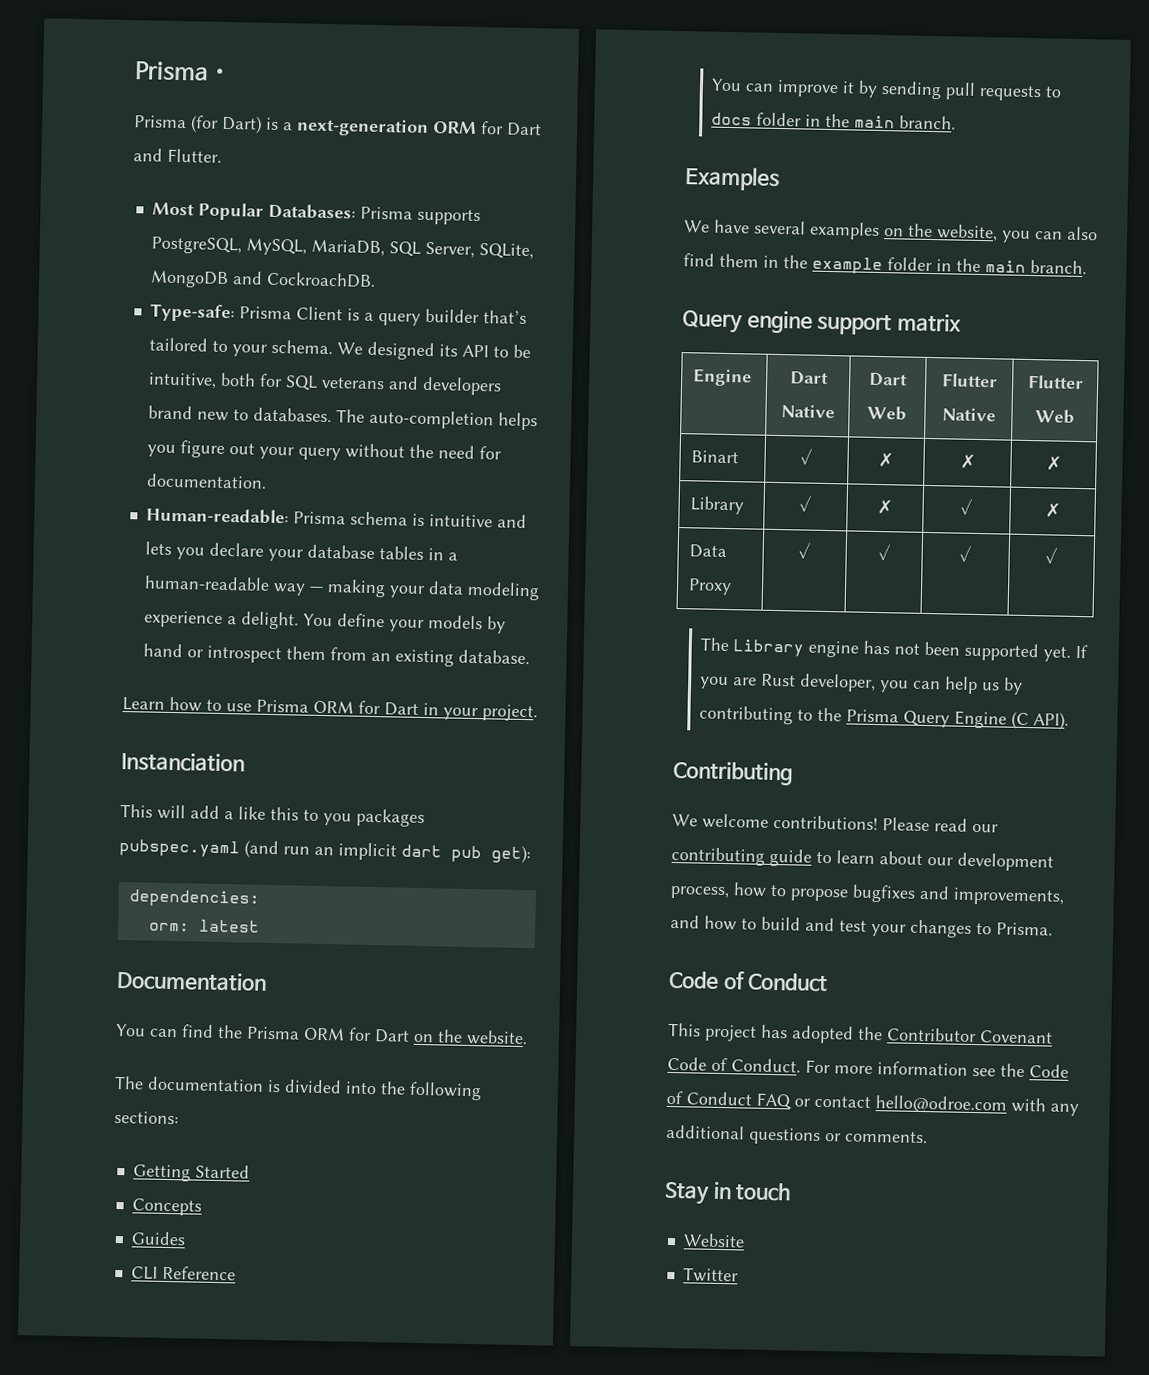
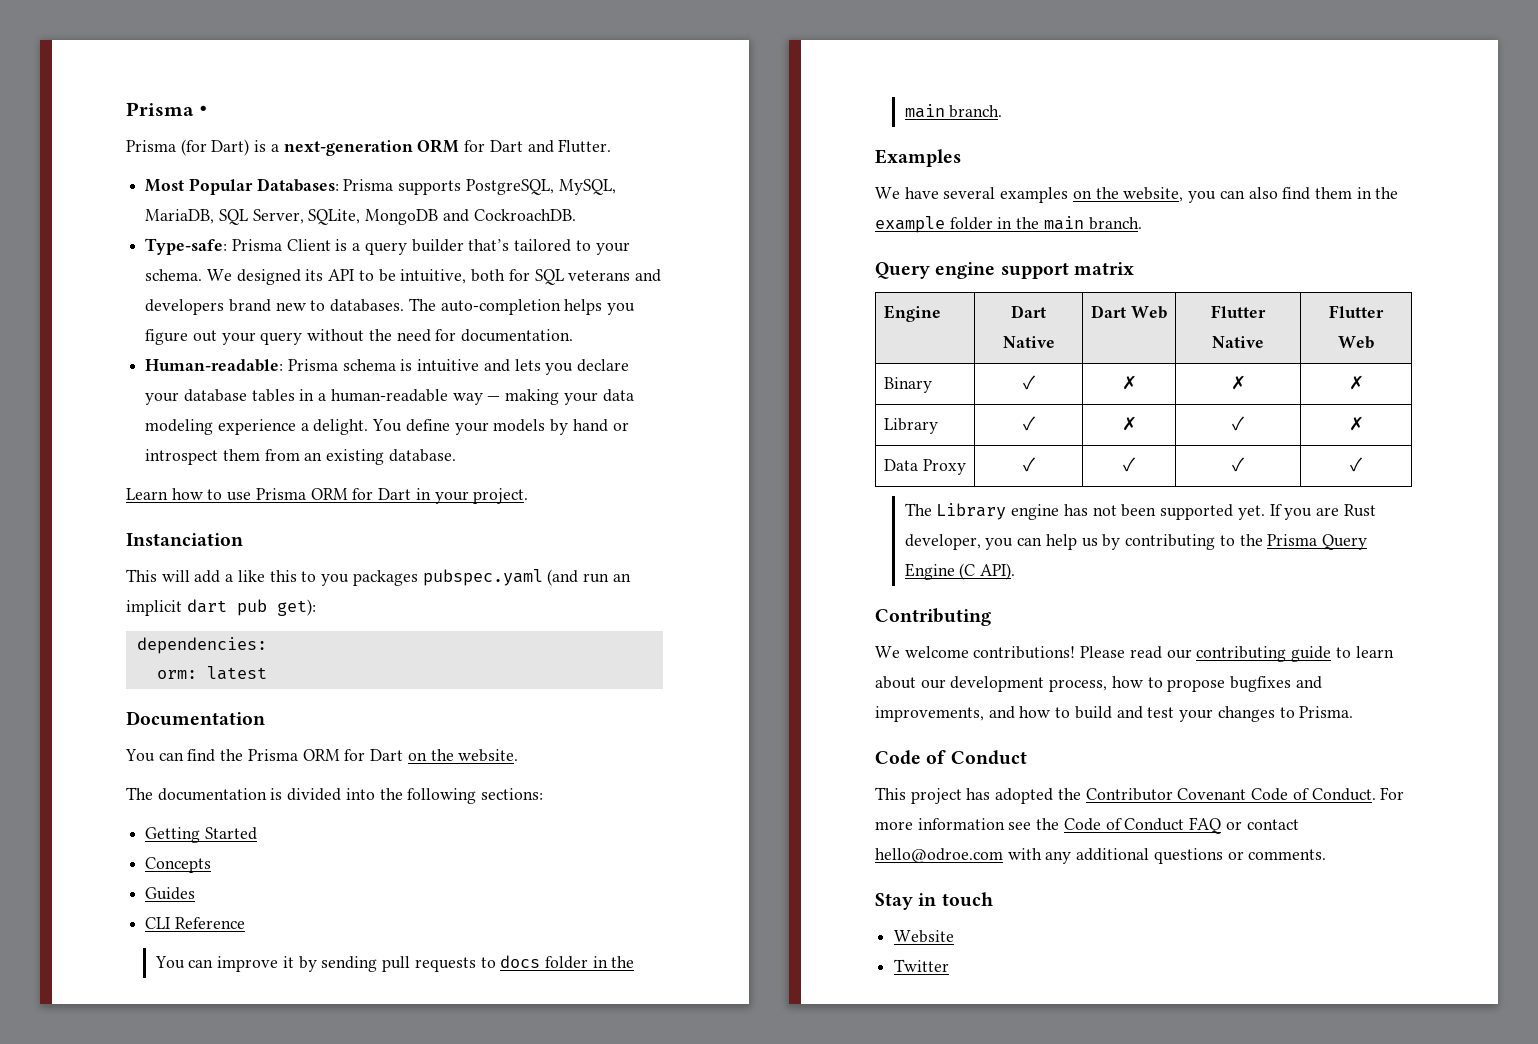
- Binart | ✓ | ✗ | ✗ | ✗
+ Binary | ✓ | ✗ | ✗ | ✗

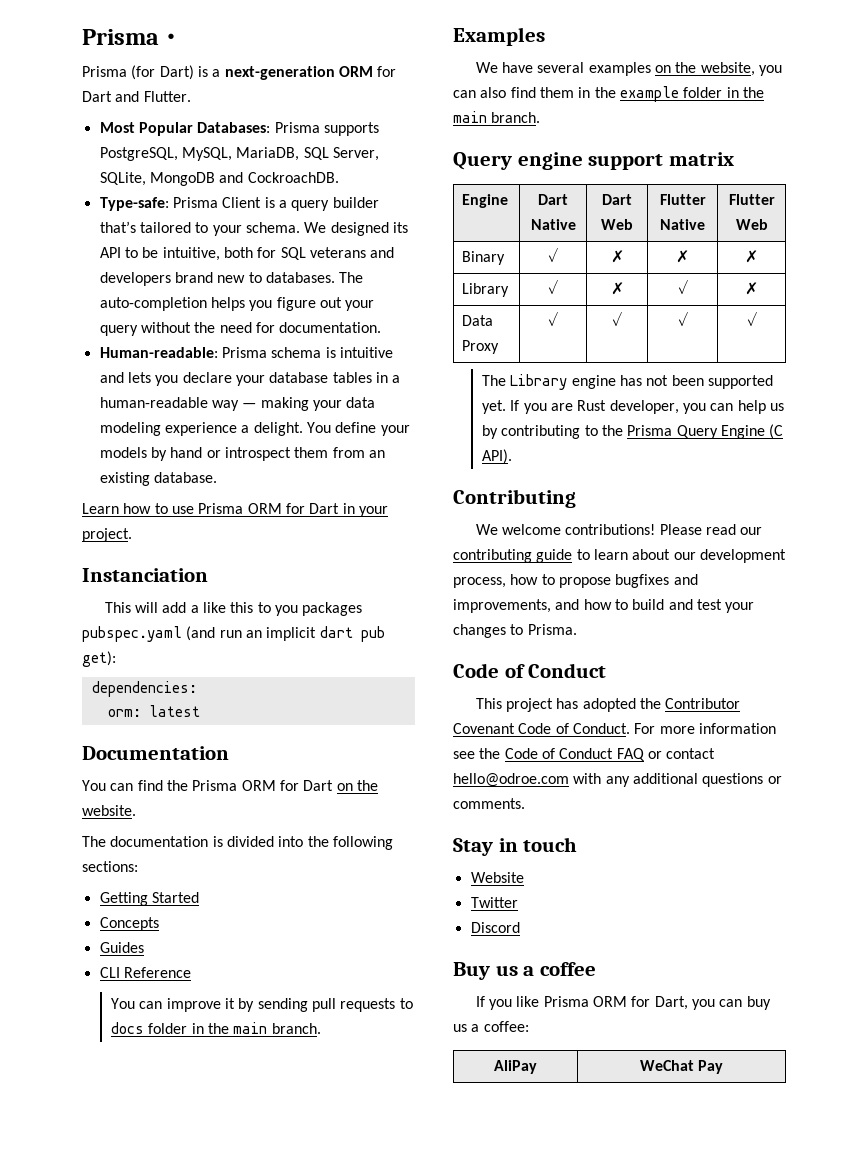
+ Discord
+ Buy us a coffee
+ If you like Prisma ORM for Dart, you can buy us a coffee:
+ AliPay | WeChat Pay

